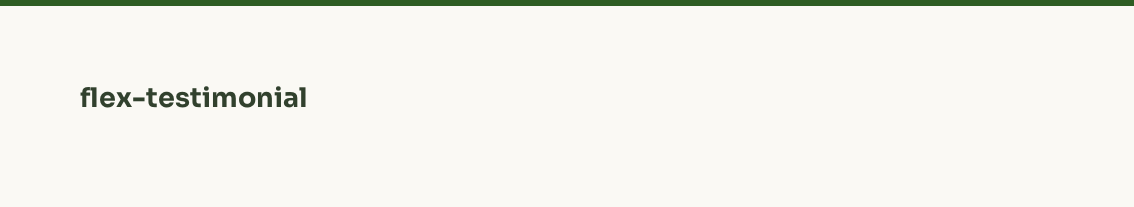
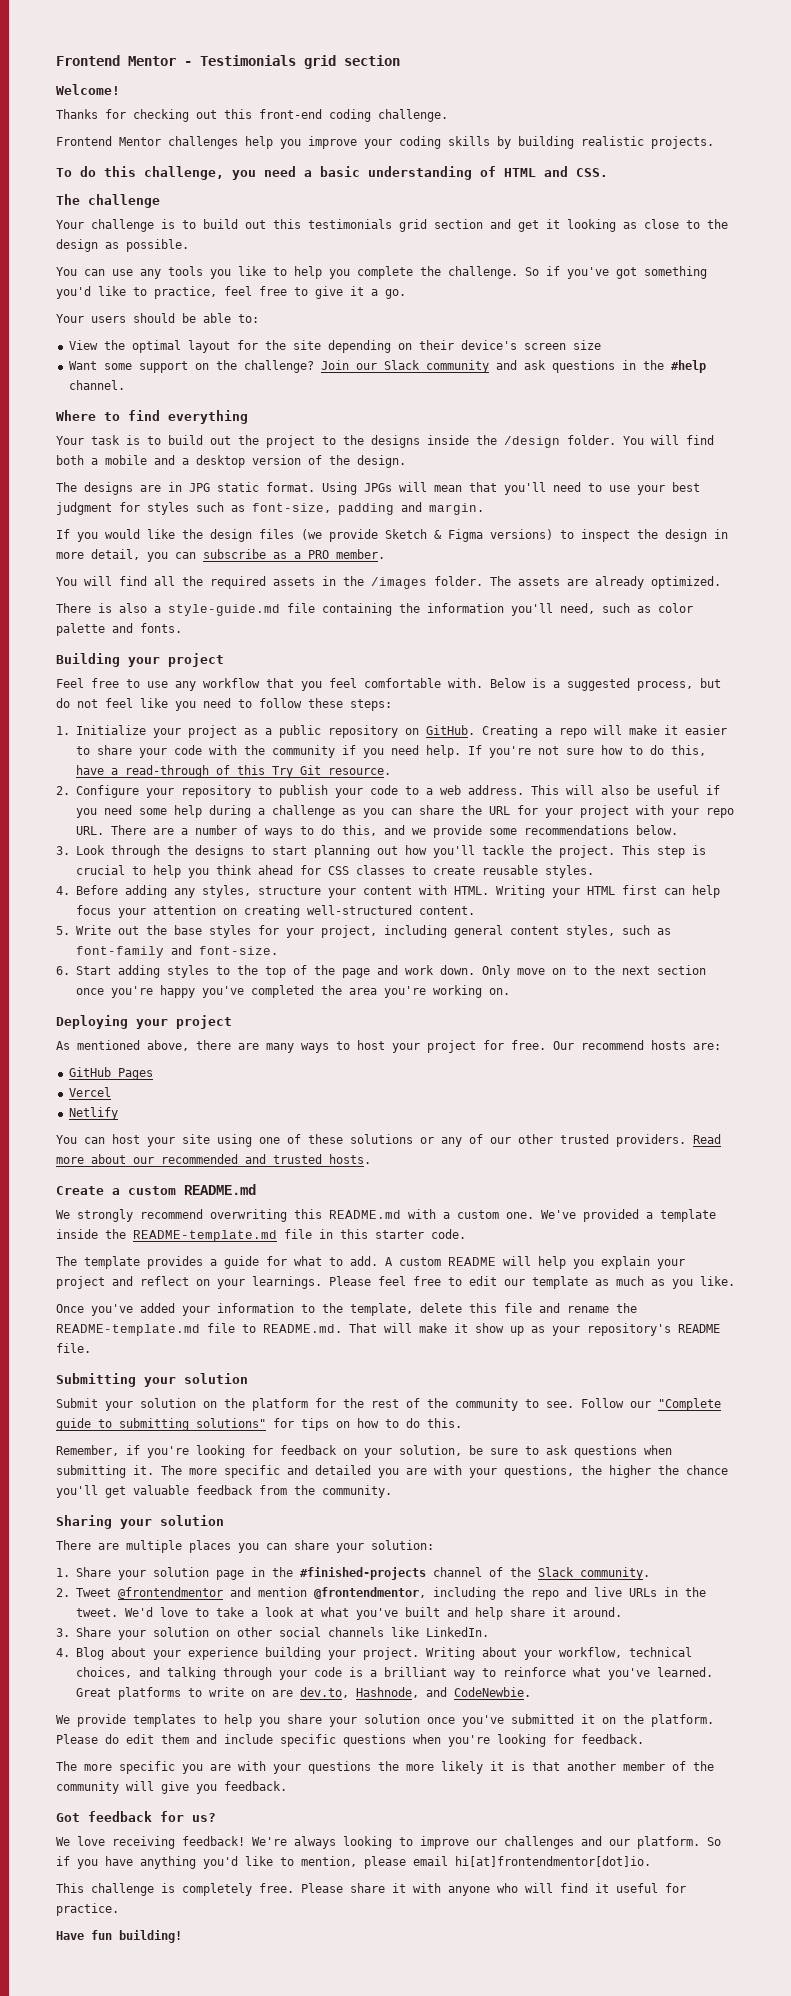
- flex-testimonial
+ Frontend Mentor - Testimonials grid section
+ Welcome!
+ Thanks for checking out this front-end coding challenge.
+ Frontend Mentor challenges help you improve your coding skills by building realistic projects.
+ To do this challenge, you need a basic understanding of HTML and CSS.
+ The challenge
+ Your challenge is to build out this testimonials grid section and get it looking as close to the design as possible.
+ You can use any tools you like to help you complete the challenge. So if you've got something you'd like to practice, feel free to give it a go.
+ Your users should be able to:
+ View the optimal layout for the site depending on their device's screen size
+ Want some support on the challenge? Join our Slack community and ask questions in the #help channel.
+ Where to find everything
+ Your task is to build out the project to the designs inside the /design folder. You will find both a mobile and a desktop version of the design.
+ The designs are in JPG static format. Using JPGs will mean that you'll need to use your best judgment for styles such as font-size, padding and margin.
+ If you would like the design files (we provide Sketch & Figma versions) to inspect the design in more detail, you can subscribe as a PRO member.
+ You will find all the required assets in the /images folder. The assets are already optimized.
+ There is also a style-guide.md file containing the information you'll need, such as color palette and fonts.
+ Building your project
+ Feel free to use any workflow that you feel comfortable with. Below is a suggested process, but do not feel like you need to follow these steps:
+ 1. Initialize your project as a public repository on GitHub. Creating a repo will make it easier to share your code with the community if you need help. If you're not sure how to do this, have a read-through of this Try Git resource.
+ 2. Configure your repository to publish your code to a web address. This will also be useful if you need some help during a challenge as you can share the URL for your project with your repo URL. There are a number of ways to do this, and we provide some recommendations below.
+ 3. Look through the designs to start planning out how you'll tackle the project. This step is crucial to help you think ahead for CSS classes to create reusable styles.
+ 4. Before adding any styles, structure your content with HTML. Writing your HTML first can help focus your attention on creating well-structured content.
+ 5. Write out the base styles for your project, including general content styles, such as font-family and font-size.
+ 6. Start adding styles to the top of the page and work down. Only move on to the next section once you're happy you've completed the area you're working on.
+ Deploying your project
+ As mentioned above, there are many ways to host your project for free. Our recommend hosts are:
+ GitHub Pages
+ Vercel
+ Netlify
+ You can host your site using one of these solutions or any of our other trusted providers. Read more about our recommended and trusted hosts.
+ Create a custom README.md
+ We strongly recommend overwriting this README.md with a custom one. We've provided a template inside the README-template.md file in this starter code.
+ The template provides a guide for what to add. A custom README will help you explain your project and reflect on your learnings. Please feel free to edit our template as much as you like.
+ Once you've added your information to the template, delete this file and rename the README-template.md file to README.md. That will make it show up as your repository's README file.
+ Submitting your solution
+ Submit your solution on the platform for the rest of the community to see. Follow our "Complete guide to submitting solutions" for tips on how to do this.
+ Remember, if you're looking for feedback on your solution, be sure to ask questions when submitting it. The more specific and detailed you are with your questions, the higher the chance you'll get valuable feedback from the community.
+ Sharing your solution
+ There are multiple places you can share your solution:
+ 1. Share your solution page in the #finished-projects channel of the Slack community.
+ 2. Tweet @frontendmentor and mention @frontendmentor, including the repo and live URLs in the tweet. We'd love to take a look at what you've built and help share it around.
+ 3. Share your solution on other social channels like LinkedIn.
+ 4. Blog about your experience building your project. Writing about your workflow, technical choices, and talking through your code is a brilliant way to reinforce what you've learned. Great platforms to write on are dev.to, Hashnode, and CodeNewbie.
+ We provide templates to help you share your solution once you've submitted it on the platform. Please do edit them and include specific questions when you're looking for feedback.
+ The more specific you are with your questions the more likely it is that another member of the community will give you feedback.
+ Got feedback for us?
+ We love receiving feedback! We're always looking to improve our challenges and our platform. So if you have anything you'd like to mention, please email hi[at]frontendmentor[dot]io.
+ This challenge is completely free. Please share it with anyone who will find it useful for practice.
+ Have fun building!

